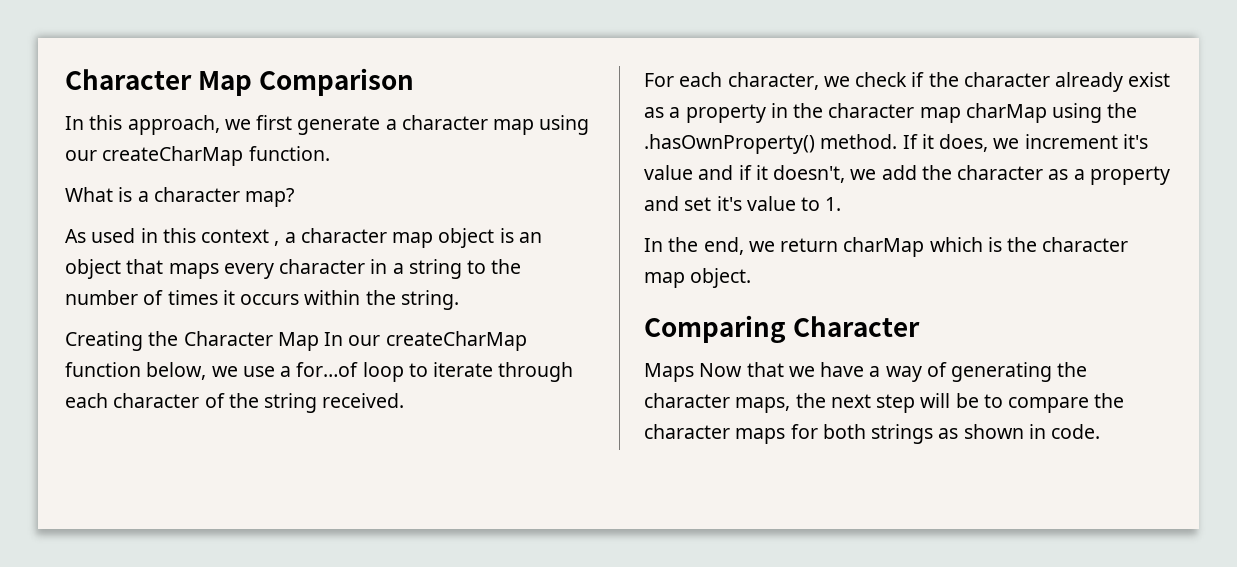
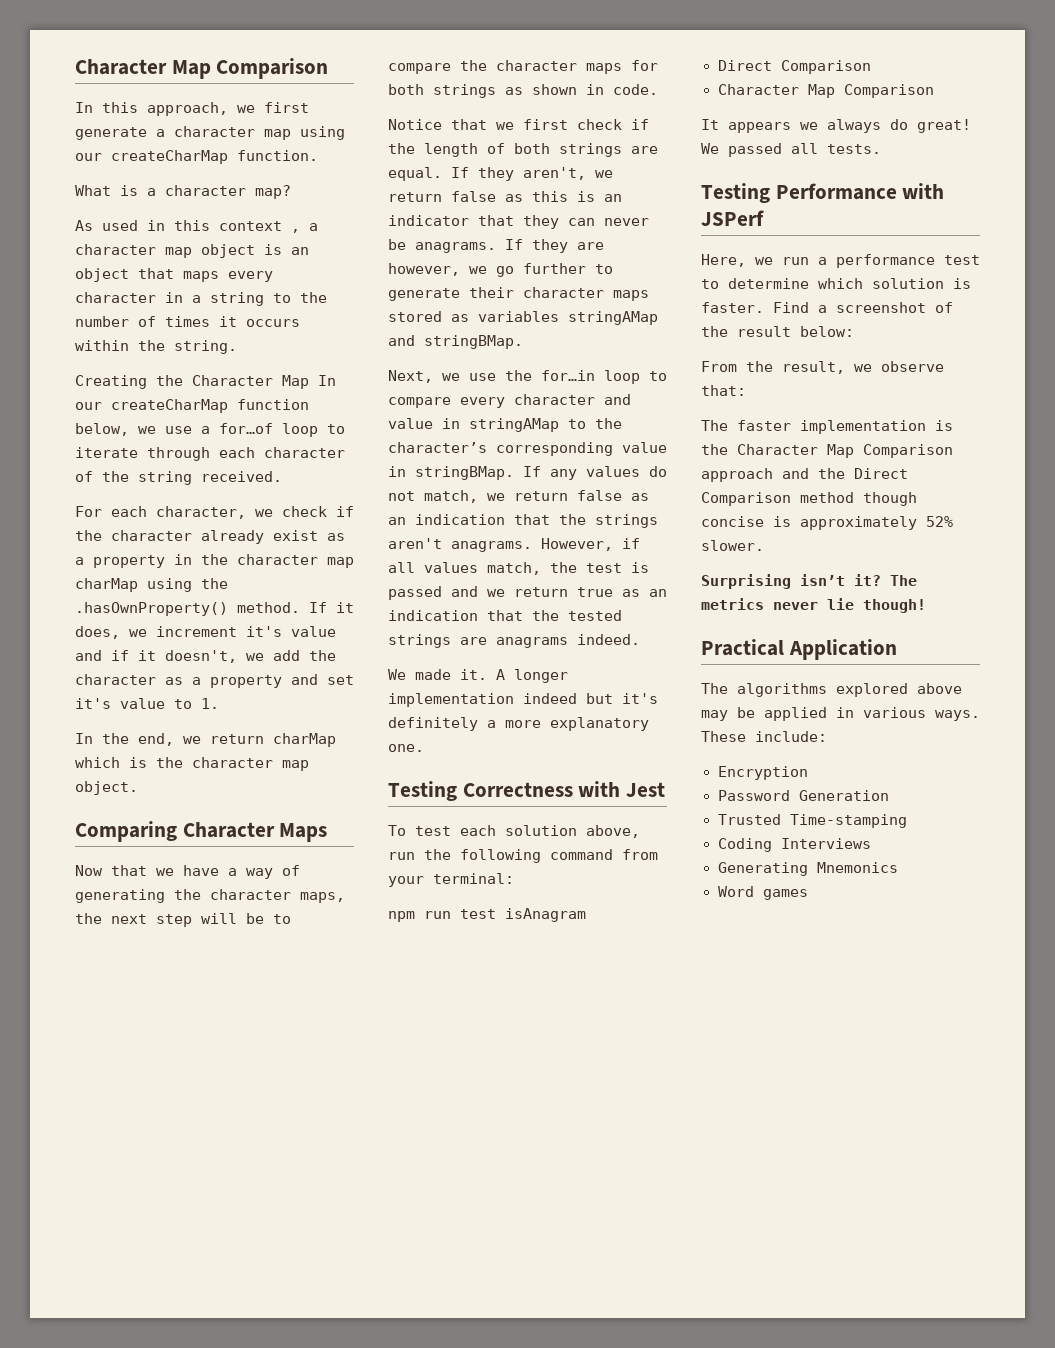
- Comparing Character
- Maps Now that we have a way of generating the character maps, the next step will be to compare the character maps for both strings as shown in code.
+ Comparing Character Maps
+ Now that we have a way of generating the character maps, the next step will be to compare the character maps for both strings as shown in code.
+ Notice that we first check if the length of both strings are equal. If they aren't, we return false as this is an indicator that they can never be anagrams. If they are however, we go further to generate their character maps stored as variables stringAMap and stringBMap.
+ Next, we use the for…in loop to compare every character and value in stringAMap to the character’s corresponding value in stringBMap. If any values do not match, we return false as an indication that the strings aren't anagrams. However, if all values match, the test is passed and we return true as an indication that the tested strings are anagrams indeed.
+ We made it. A longer implementation indeed but it's definitely a more explanatory one.
+ Testing Correctness with Jest
+ To test each solution above, run the following command from your terminal:
+ npm run test isAnagram
+ Direct Comparison
+ Character Map Comparison
+ It appears we always do great! We passed all tests.
+ Testing Performance with JSPerf
+ Here, we run a performance test to determine which solution is faster. Find a screenshot of the result below:
+ From the result, we observe that:
+ The faster implementation is the Character Map Comparison approach and the Direct Comparison method though concise is approximately 52% slower.
+ Surprising isn’t it? The metrics never lie though!
+ Practical Application
+ The algorithms explored above may be applied in various ways. These include:
+ Encryption
+ Password Generation
+ Trusted Time-stamping
+ Coding Interviews
+ Generating Mnemonics
+ Word games

